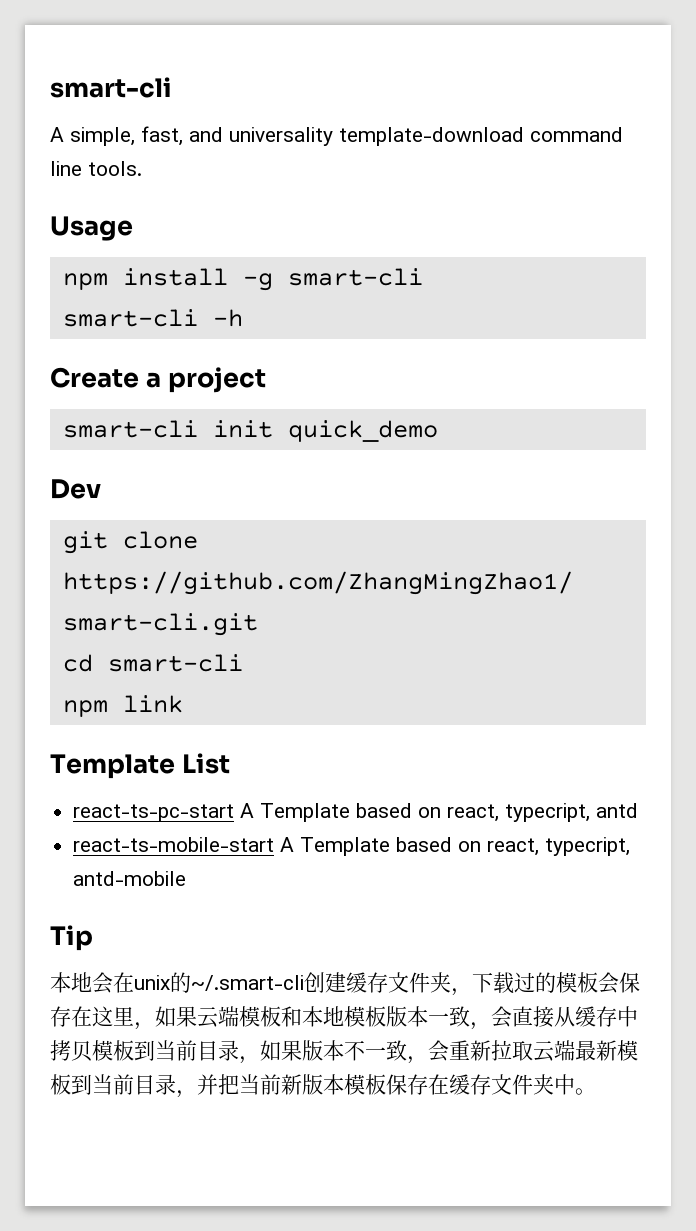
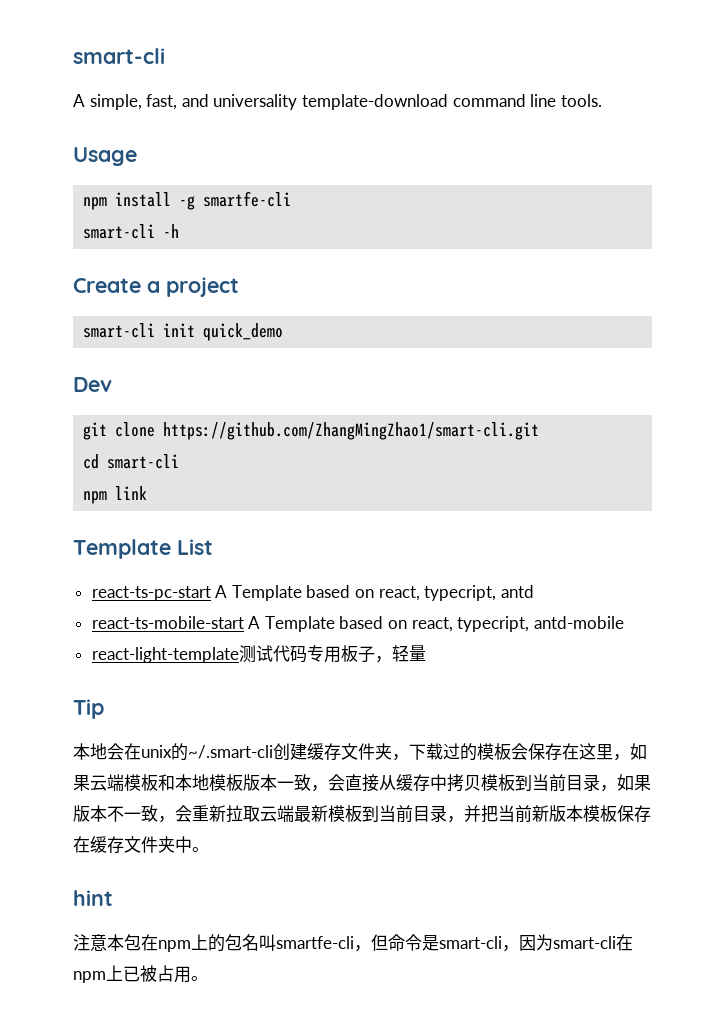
- npm install -g smart-cli
+ npm install -g smartfe-cli
+ react-light-template测试代码专用板子，轻量
+ hint
+ 注意本包在npm上的包名叫smartfe-cli，但命令是smart-cli，因为smart-cli在npm上已被占用。

